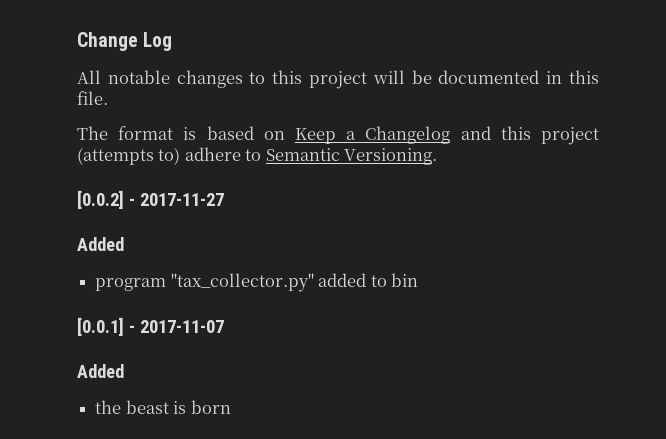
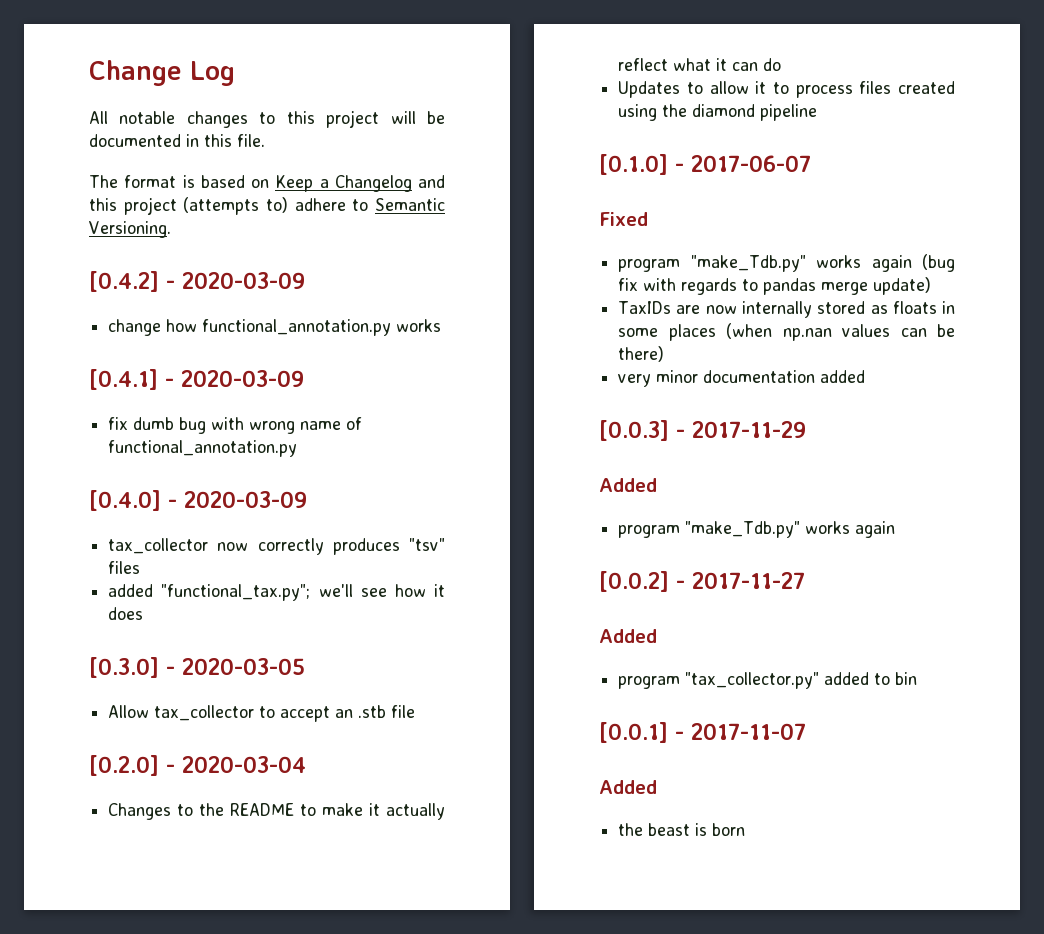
+ [0.4.2] - 2020-03-09
+ change how functional_annotation.py works
+ [0.4.1] - 2020-03-09
+ fix dumb bug with wrong name of functional_annotation.py
+ [0.4.0] - 2020-03-09
+ tax_collector now correctly produces "tsv" files
+ added "functional_tax.py"; we'll see how it does
+ [0.3.0] - 2020-03-05
+ Allow tax_collector to accept an .stb file
+ [0.2.0] - 2020-03-04
+ Changes to the README to make it actually reflect what it can do
+ Updates to allow it to process files created using the diamond pipeline
+ [0.1.0] - 2017-06-07
+ Fixed
+ program "make_Tdb.py" works again (bug fix with regards to pandas merge update)
+ TaxIDs are now internally stored as floats in some places (when np.nan values can be there)
+ very minor documentation added
+ [0.0.3] - 2017-11-29
+ Added
+ program "make_Tdb.py" works again

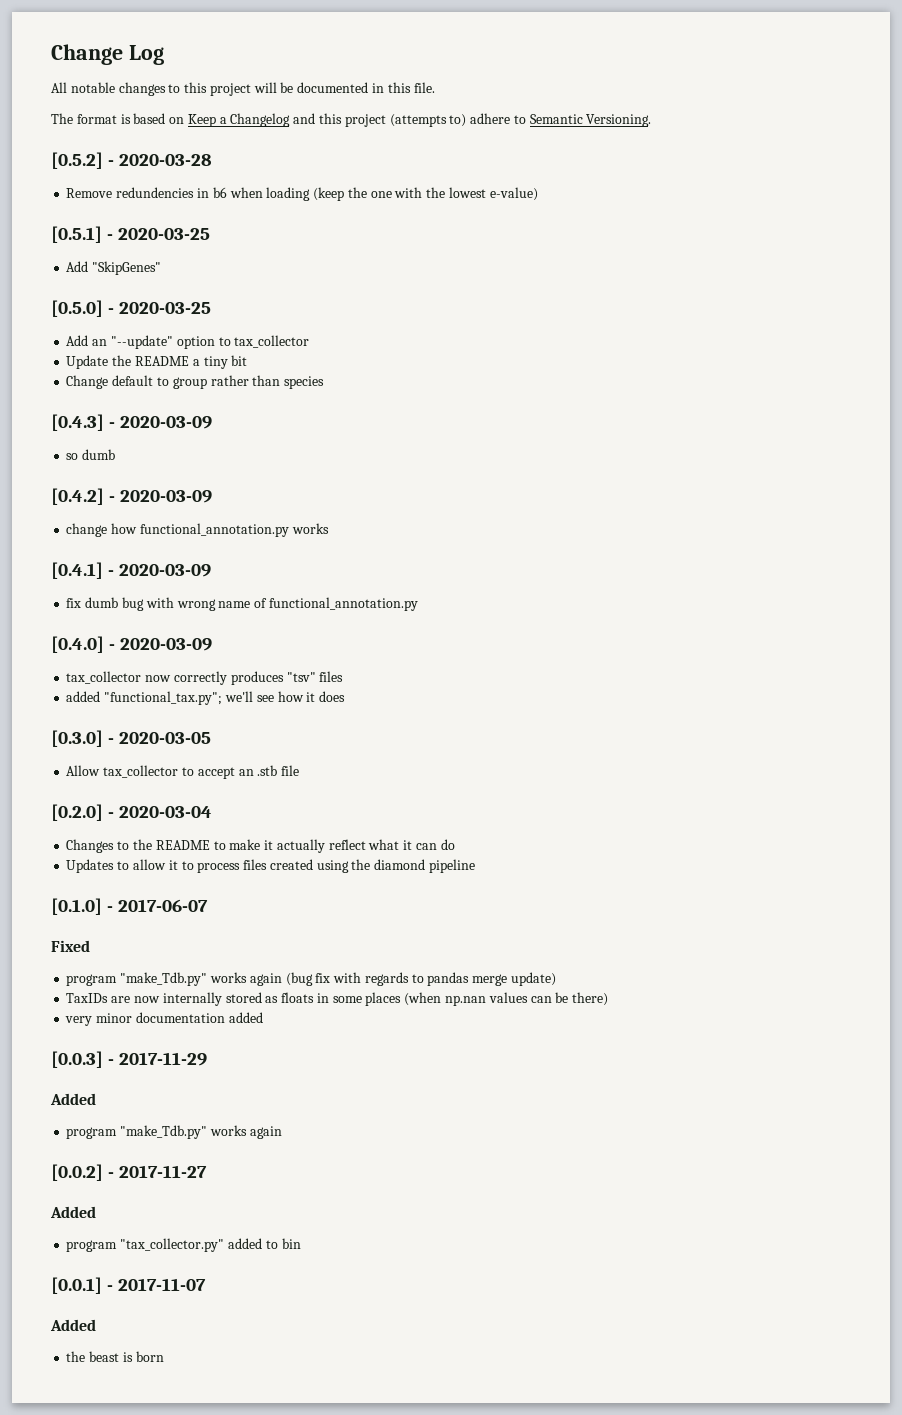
+ [0.5.2] - 2020-03-28
+ Remove redundencies in b6 when loading (keep the one with the lowest e-value)
+ [0.5.1] - 2020-03-25
+ Add "SkipGenes"
+ [0.5.0] - 2020-03-25
+ Add an "--update" option to tax_collector
+ Update the README a tiny bit
+ Change default to group rather than species
+ [0.4.3] - 2020-03-09
+ so dumb

